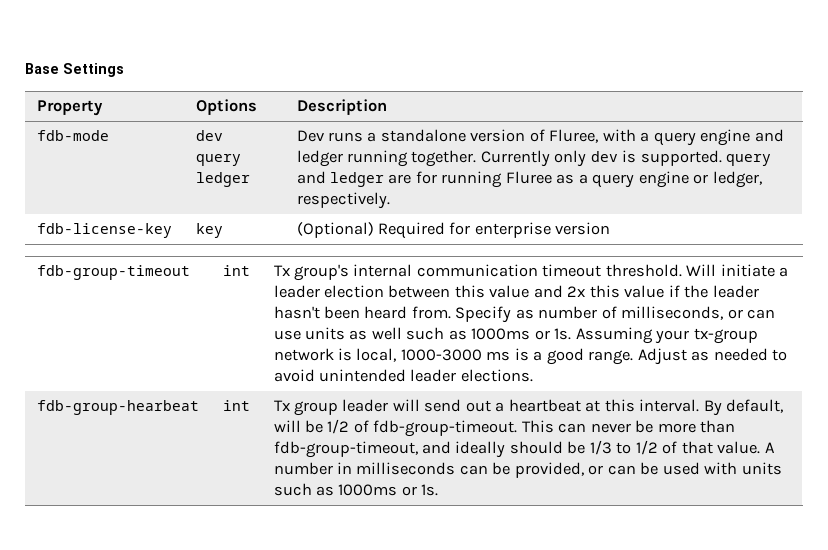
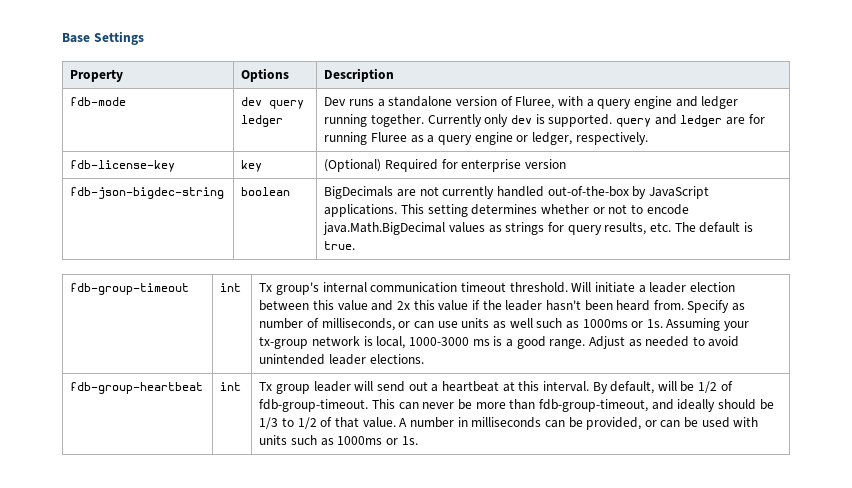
+ fdb-json-bigdec-string | boolean | BigDecimals are not currently handled out-of-the-box by JavaScript applications. This setting determines whether or not to encode java.Math.BigDecimal values as strings for query results, etc. The default is true.
- fdb-group-hearbeat
+ fdb-group-heartbeat

